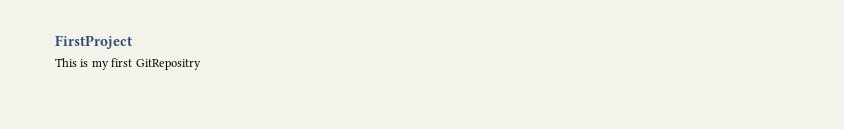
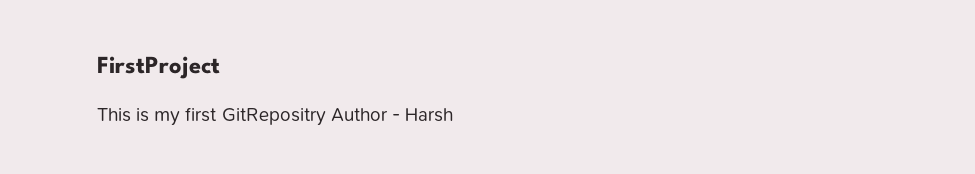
- This is my first GitRepositry
+ This is my first GitRepositry Author - Harsh

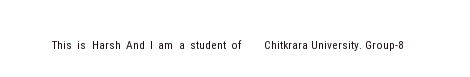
- FirstProject
- This is my first GitRepositry Author - Harsh
+ This is Harsh And I am a student of Chitkrara University. Group-8

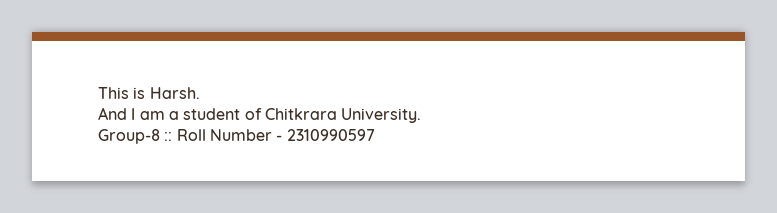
- This is Harsh And I am a student of Chitkrara University. Group-8
+ This is Harsh.
+ And I am a student of Chitkrara University.
+ Group-8 :: Roll Number - 2310990597

